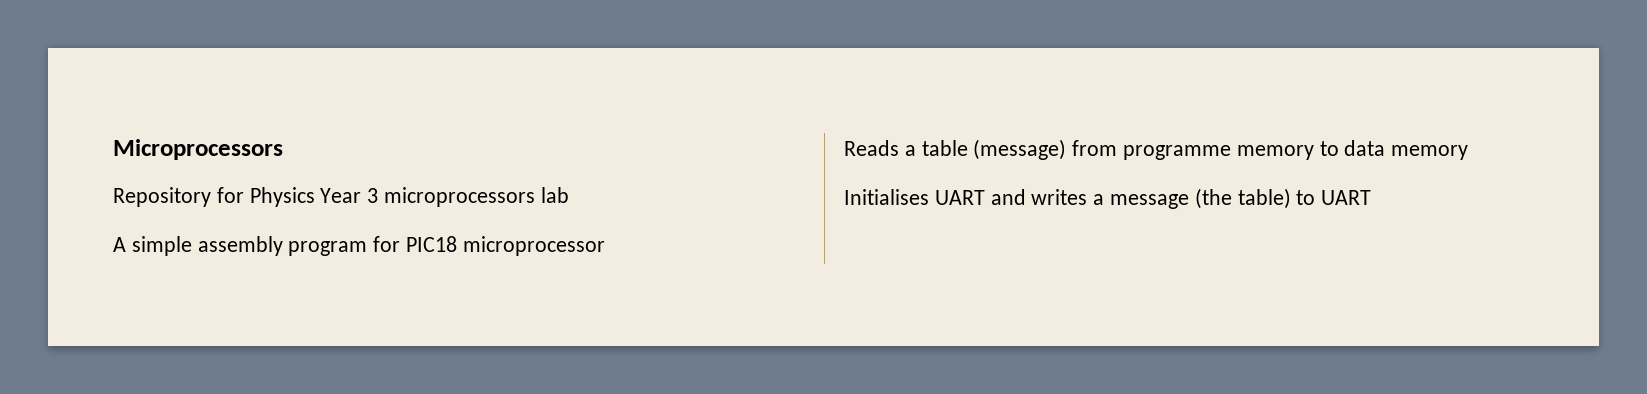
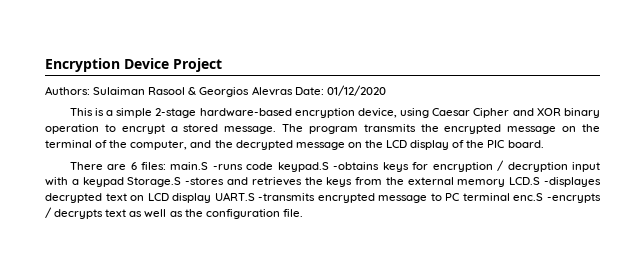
- Microprocessors
- Repository for Physics Year 3 microprocessors lab
- A simple assembly program for PIC18 microprocessor
- Reads a table (message) from programme memory to data memory
- Initialises UART and writes a message (the table) to UART
+ Encryption Device Project
+ Authors: Sulaiman Rasool & Georgios Alevras Date: 01/12/2020
+ This is a simple 2-stage hardware-based encryption device, using Caesar Cipher and XOR binary operation to encrypt a stored message. The program transmits the encrypted message on the terminal of the computer, and the decrypted message on the LCD display of the PIC board.
+ There are 6 files: main.S -runs code keypad.S -obtains keys for encryption / decryption input with a keypad Storage.S -stores and retrieves the keys from the external memory LCD.S -displayes decrypted text on LCD display UART.S -transmits encrypted message to PC terminal enc.S -encrypts / decrypts text as well as the configuration file.

